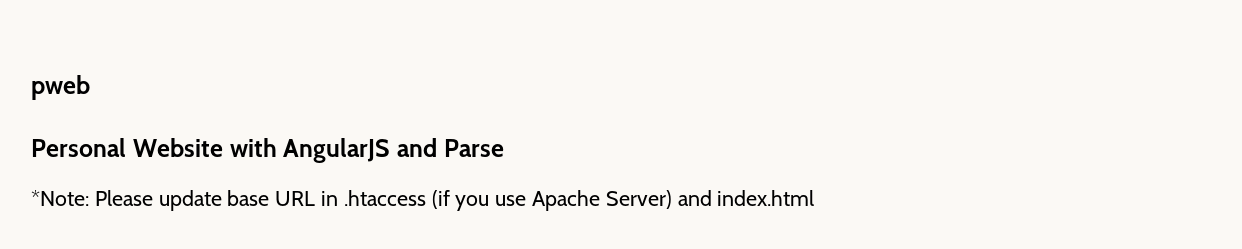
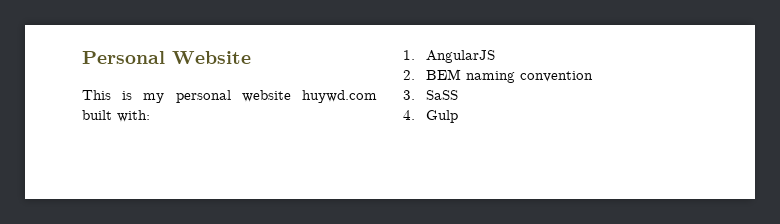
- pweb
- Personal Website with AngularJS and Parse
- *Note: Please update base URL in .htaccess (if you use Apache Server) and index.html
+ Personal Website
+ This is my personal website huywd.com built with:
+ 1. AngularJS
+ 2. BEM naming convention
+ 3. SaSS
+ 4. Gulp

